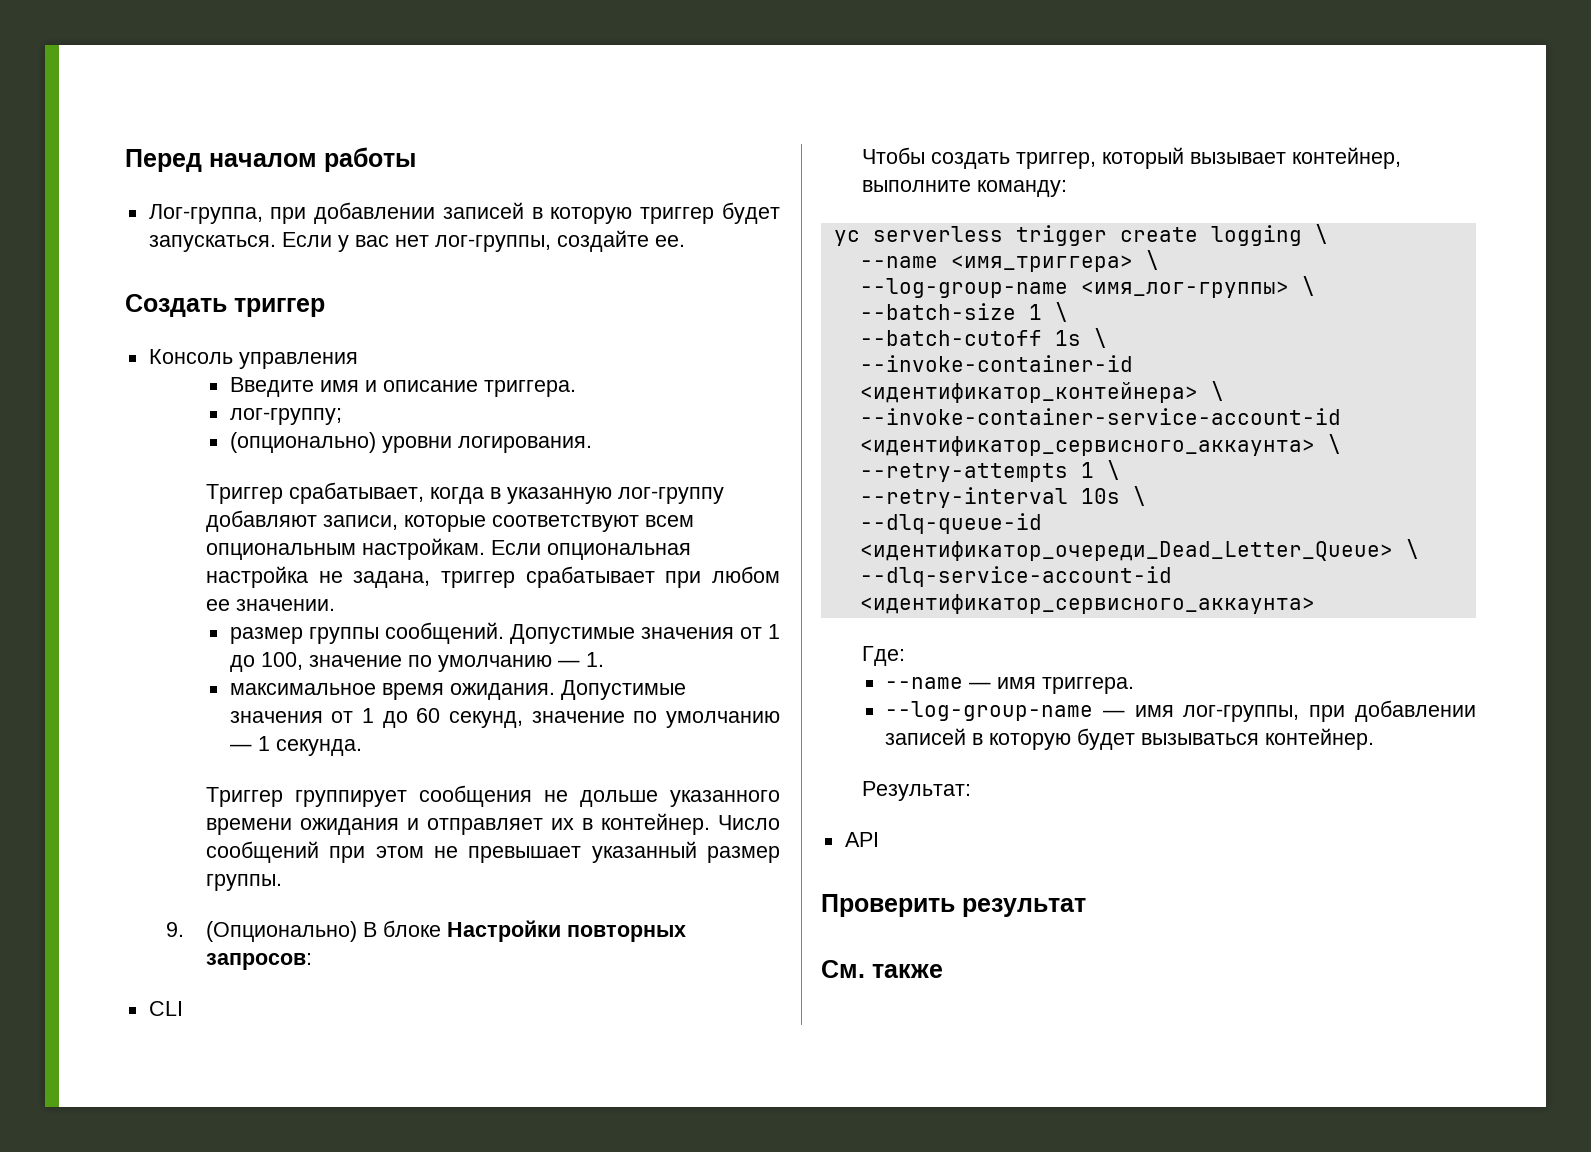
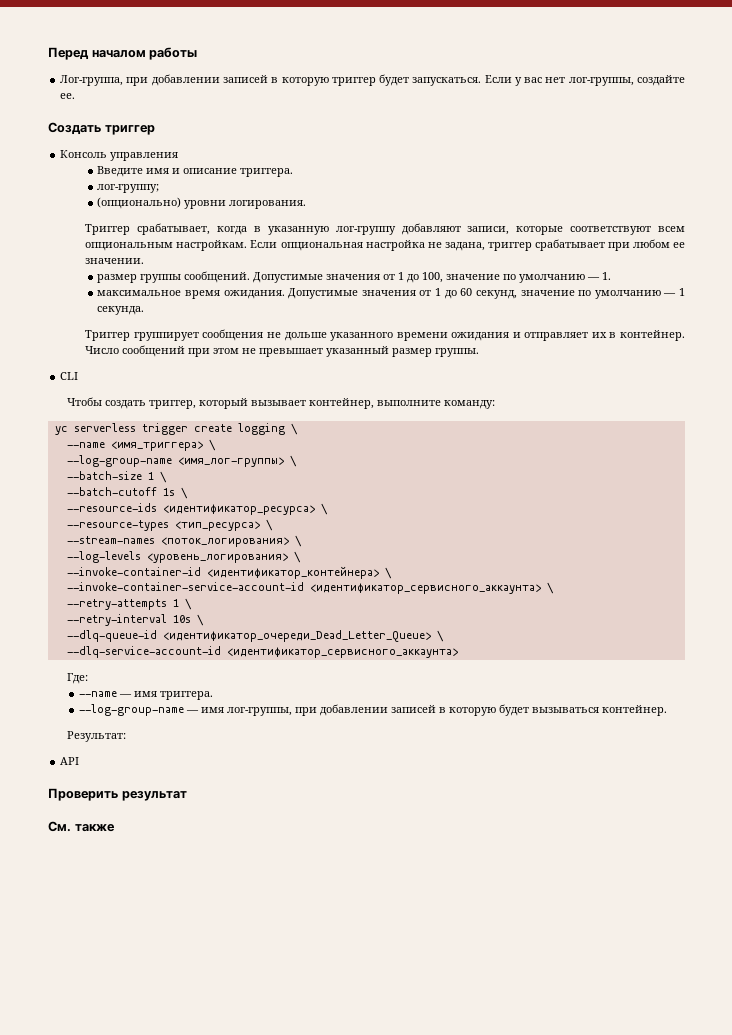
- 9. (Опционально) В блоке Настройки повторных запросов:
+ --resource-ids <идентификатор_ресурса> \
+ --resource-types <тип_ресурса> \
+ --stream-names <поток_логирования> \
+ --log-levels <уровень_логирования> \

